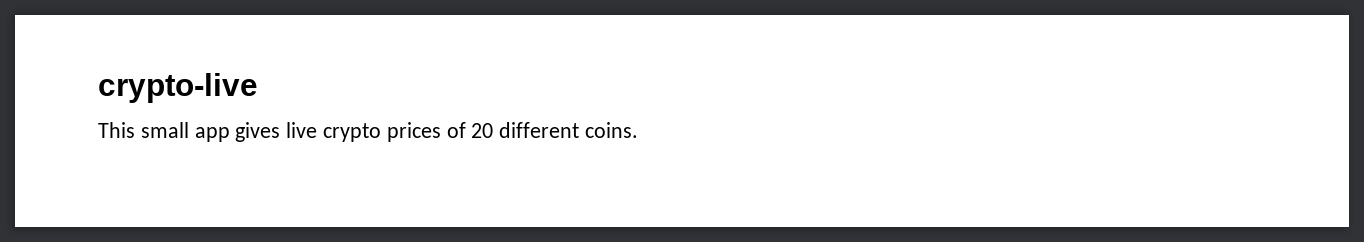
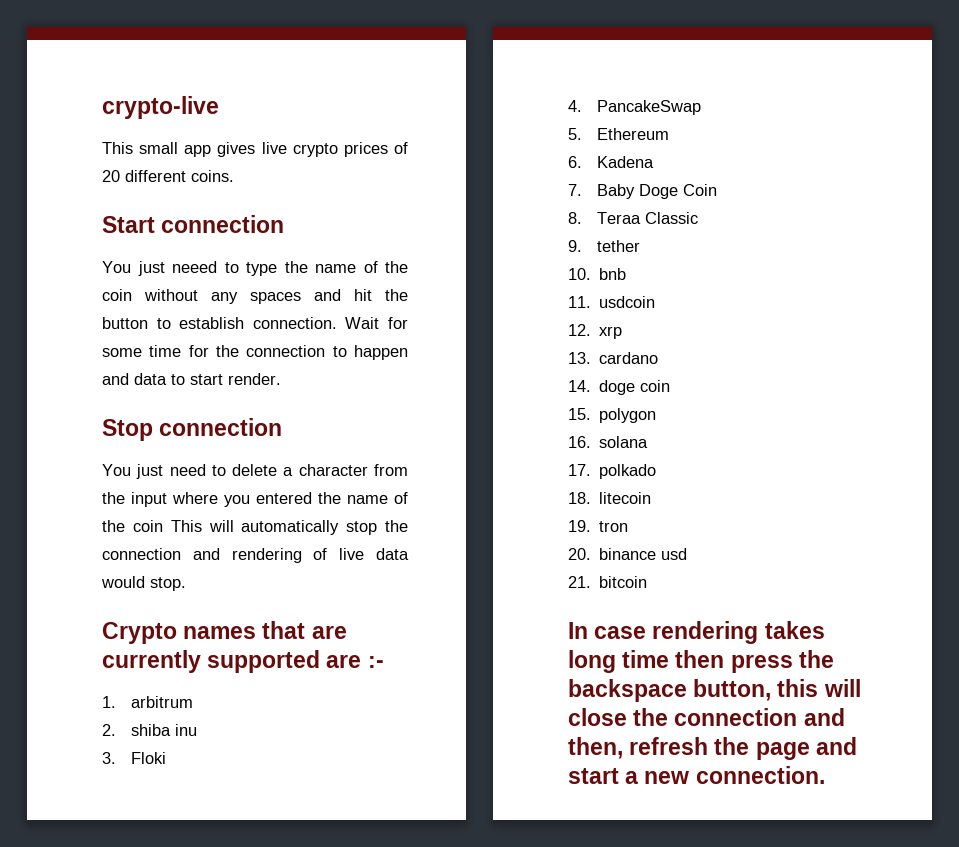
+ Start connection
+ You just neeed to type the name of the coin without any spaces and hit the button to establish connection. Wait for some time for the connection to happen and data to start render.
+ Stop connection
+ You just need to delete a character from the input where you entered the name of the coin This will automatically stop the connection and rendering of live data would stop.
+ Crypto names that are currently supported are :-
+ 1. arbitrum
+ 2. shiba inu
+ 3. Floki
+ 4. PancakeSwap
+ 5. Ethereum
+ 6. Kadena
+ 7. Baby Doge Coin
+ 8. Teraa Classic
+ 9. tether
+ 10. bnb
+ 11. usdcoin
+ 12. xrp
+ 13. cardano
+ 14. doge coin
+ 15. polygon
+ 16. solana
+ 17. polkado
+ 18. litecoin
+ 19. tron
+ 20. binance usd
+ 21. bitcoin
+ In case rendering takes long time then press the backspace button, this will close the connection and then, refresh the page and start a new connection.

